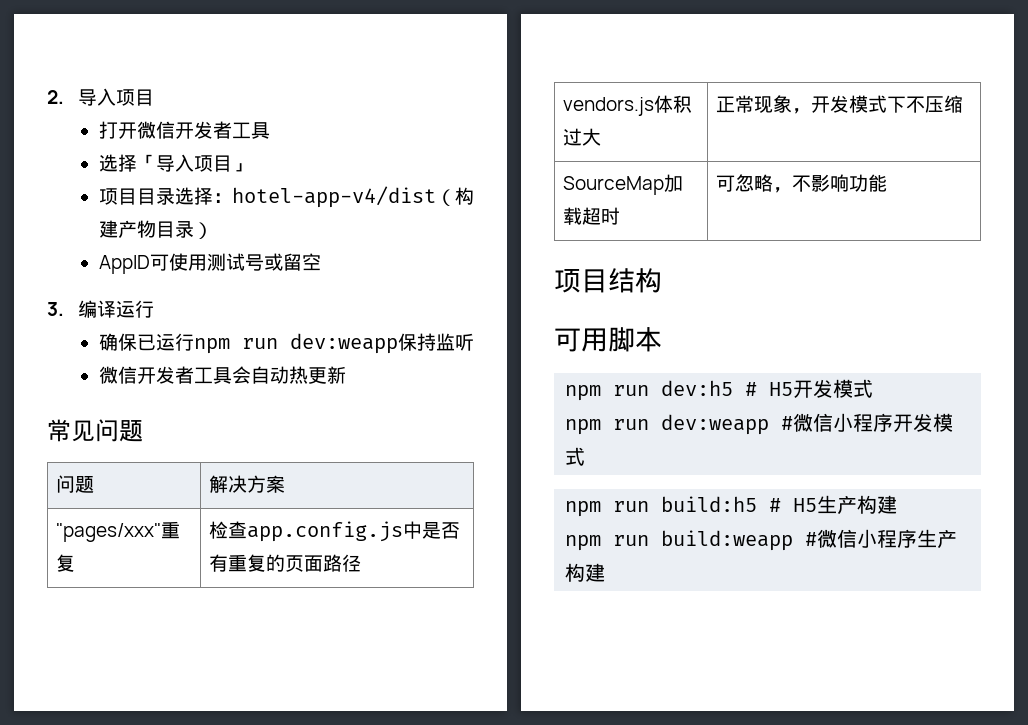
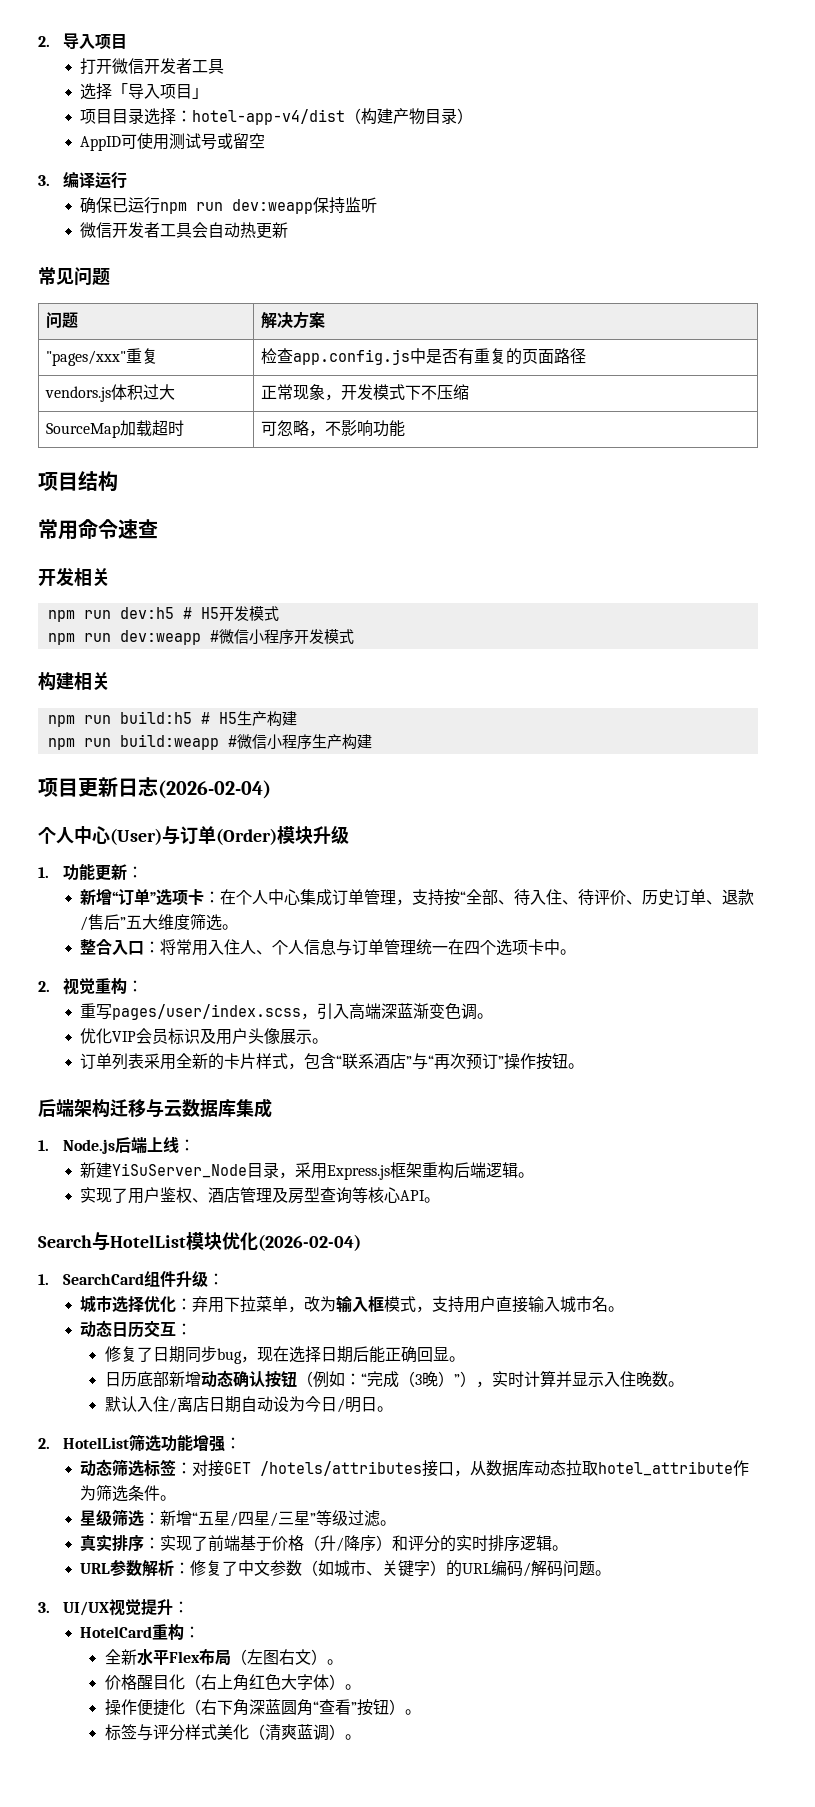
- 可用脚本
+ 常用命令速查
+ 开发相关
+ 构建相关
+ 项目更新日志(2026-02-04)
+ 个人中心(User)与订单(Order)模块升级
+ 1.功能更新：
+ 新增“订单”选项卡：在个人中心集成订单管理，支持按“全部、待入住、待评价、历史订单、退款/售后”五大维度筛选。
+ 整合入口：将常用入住人、个人信息与订单管理统一在四个选项卡中。
+ 2.视觉重构：
+ 重写pages/user/index.scss，引入高端深蓝渐变色调。
+ 优化VIP会员标识及用户头像展示。
+ 订单列表采用全新的卡片样式，包含“联系酒店”与“再次预订”操作按钮。
+ 后端架构迁移与云数据库集成
+ 1. Node.js后端上线：
+ 新建YiSuServer_Node目录，采用Express.js框架重构后端逻辑。
+ 实现了用户鉴权、酒店管理及房型查询等核心API。
+ Search与HotelList模块优化(2026-02-04)
+ 1. SearchCard组件升级：
+ 城市选择优化：弃用下拉菜单，改为输入框模式，支持用户直接输入城市名。
+ 动态日历交互：
+ 修复了日期同步bug，现在选择日期后能正确回显。
+ 日历底部新增动态确认按钮（例如：“完成（3晚）”），实时计算并显示入住晚数。
+ 默认入住/离店日期自动设为今日/明日。
+ 2. HotelList筛选功能增强：
+ 动态筛选标签：对接GET /hotels/attributes接口，从数据库动态拉取hotel_attribute作为筛选条件。
+ 星级筛选：新增“五星/四星/三星”等级过滤。
+ 真实排序：实现了前端基于价格（升/降序）和评分的实时排序逻辑。
+ URL参数解析：修复了中文参数（如城市、关键字）的URL编码/解码问题。
+ 3. UI/UX视觉提升：
+ HotelCard重构：
+ 全新水平Flex布局（左图右文）。
+ 价格醒目化（右上角红色大字体）。
+ 操作便捷化（右下角深蓝圆角“查看”按钮）。
+ 标签与评分样式美化（清爽蓝调）。

